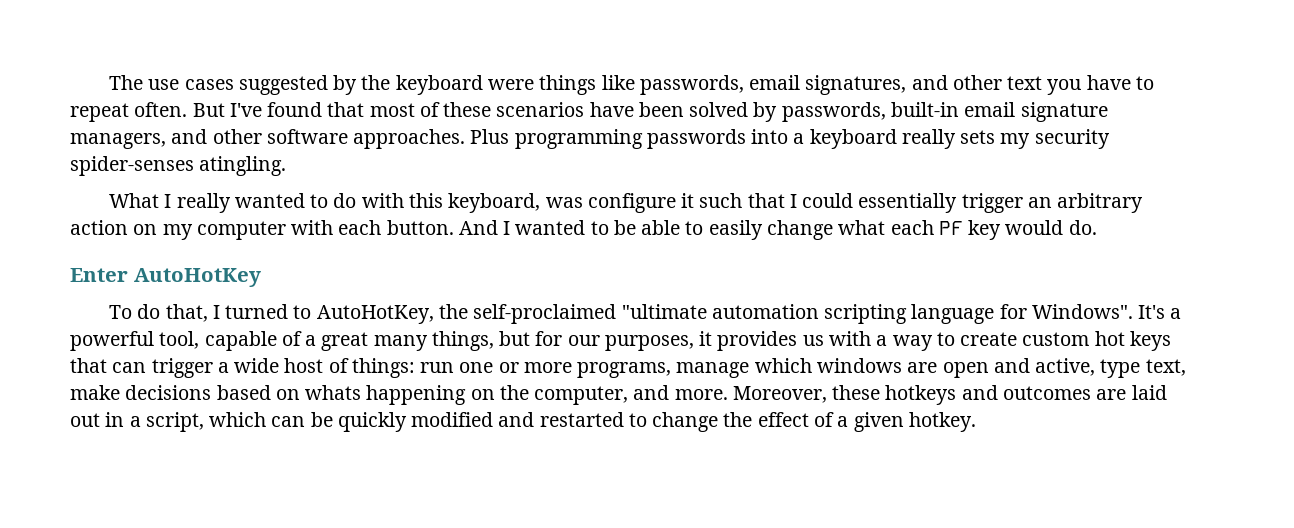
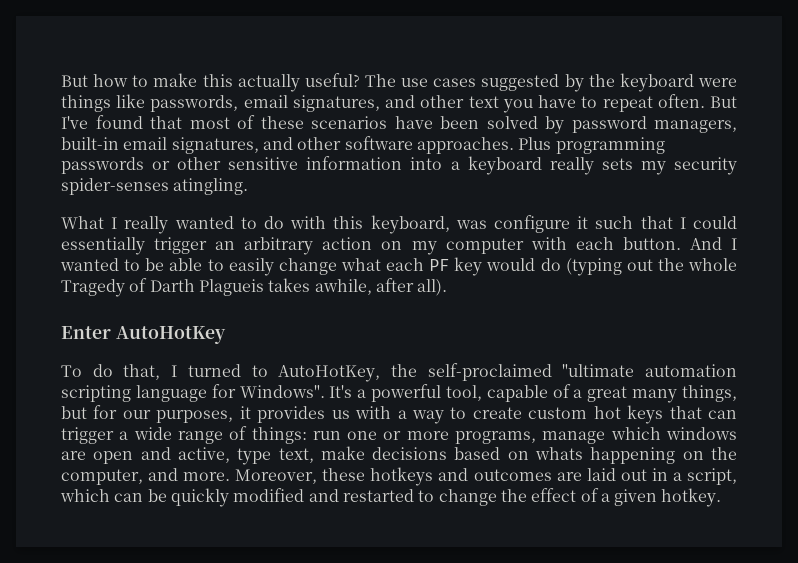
+ But how to make this actually useful?
- But I've found that most of these scenarios have been solved by passwords, built-in email signature managers, and other software approaches.
+ But I've found that most of these scenarios have been solved by password managers, built-in email signatures, and other software approaches.
- Plus programming passwords into a keyboard really sets my security spider-senses atingling.
+ Plus programming passwords or other sensitive information into a keyboard really sets my security spider-senses atingling.
- And I wanted to be able to easily change what each PF key would do.
+ And I wanted to be able to easily change what each PF key would do (typing out the whole Tragedy of Darth Plagueis takes awhile, after all).
- It's a powerful tool, capable of a great many things, but for our purposes, it provides us with a way to create custom hot keys that can trigger a wide host of things: run one or more programs, manage which windows are open and active, type text, make decisions based on whats happening on the computer, and more.
+ It's a powerful tool, capable of a great many things, but for our purposes, it provides us with a way to create custom hot keys that can trigger a wide range of things: run one or more programs, manage which windows are open and active, type text, make decisions based on whats happening on the computer, and more.

